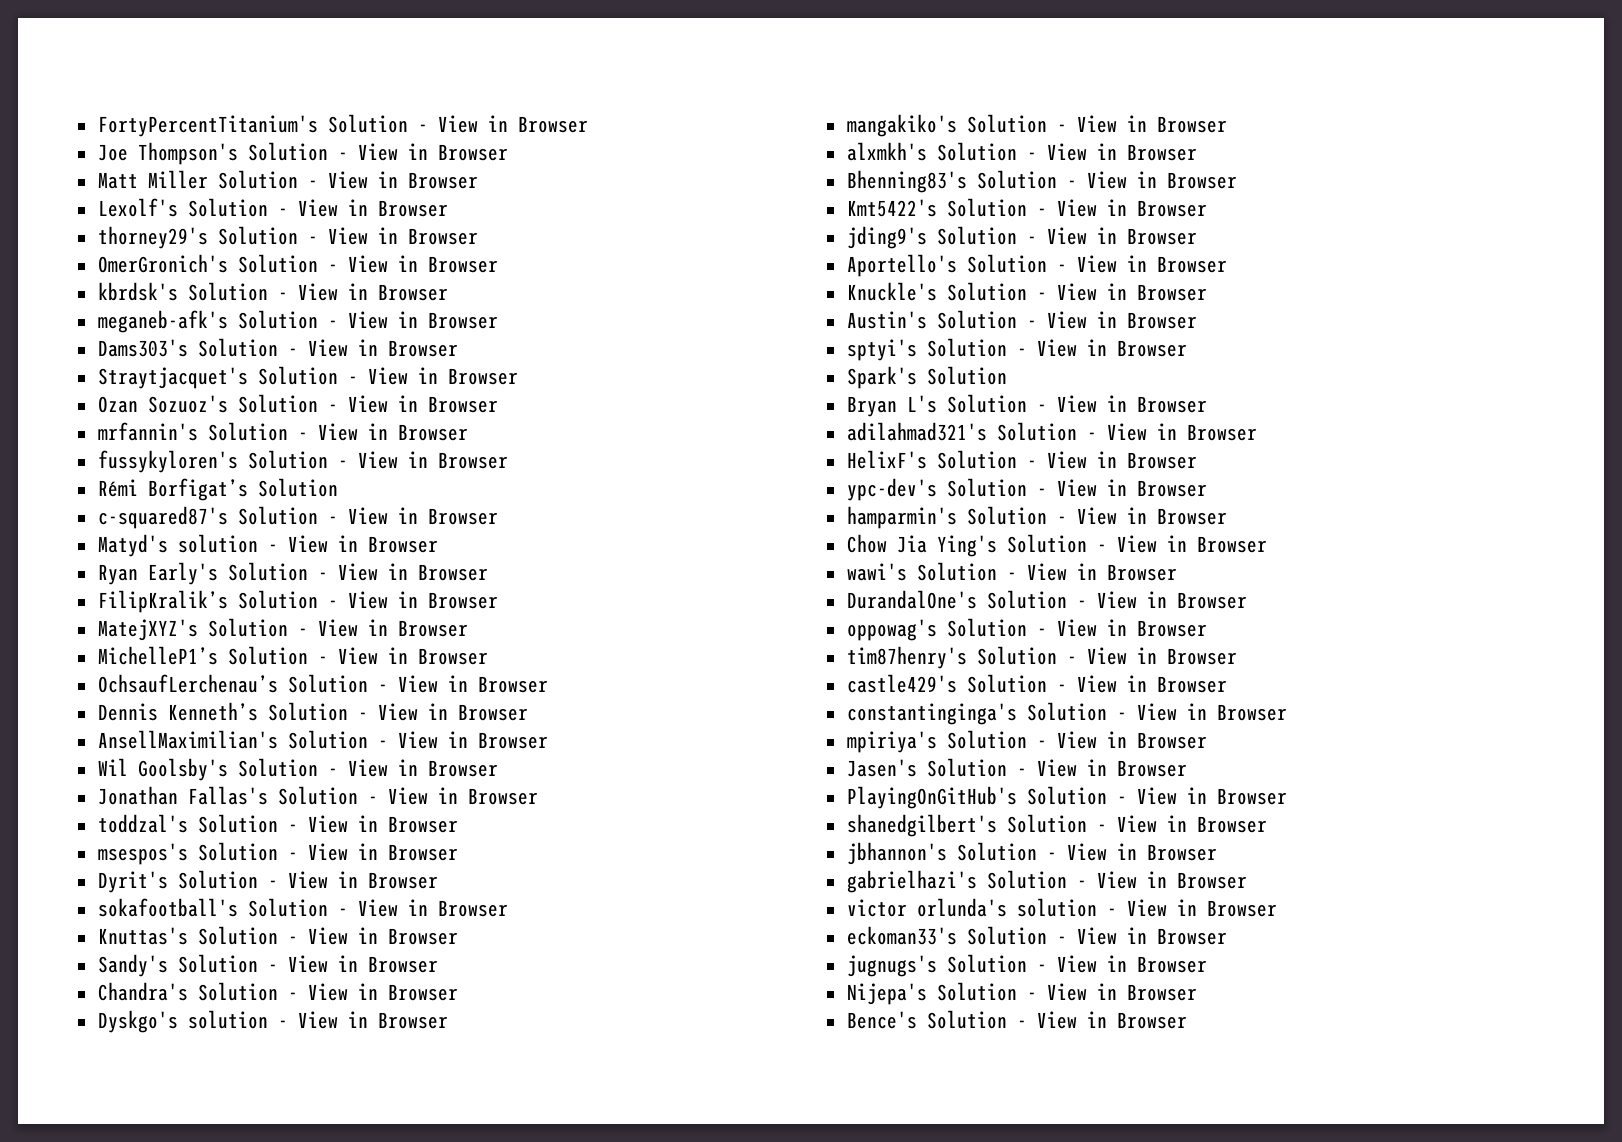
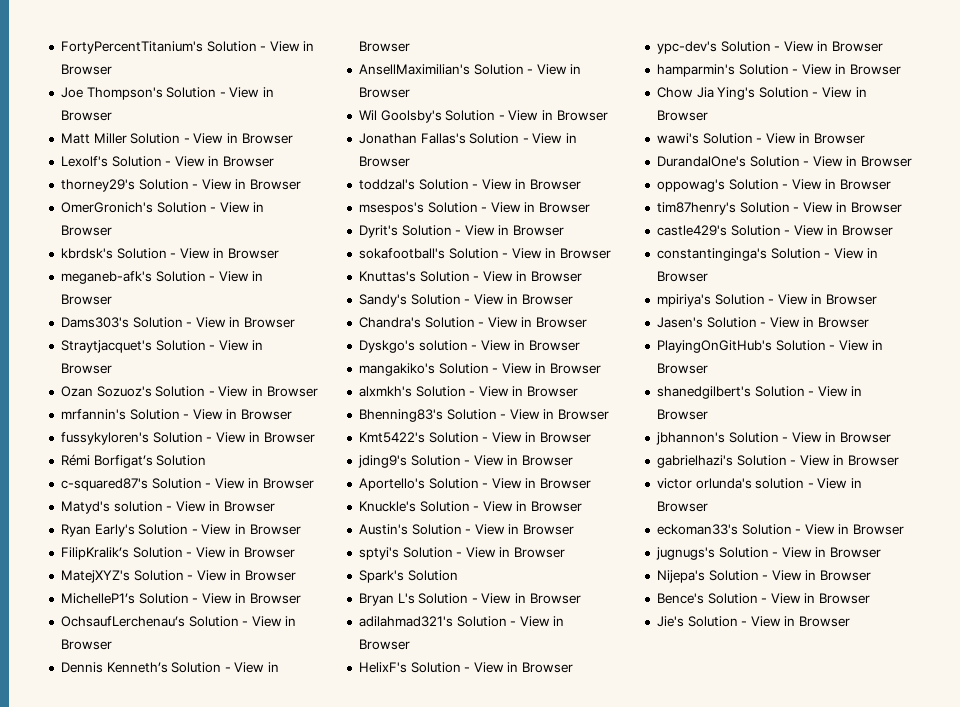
+ Jie's Solution - View in Browser

